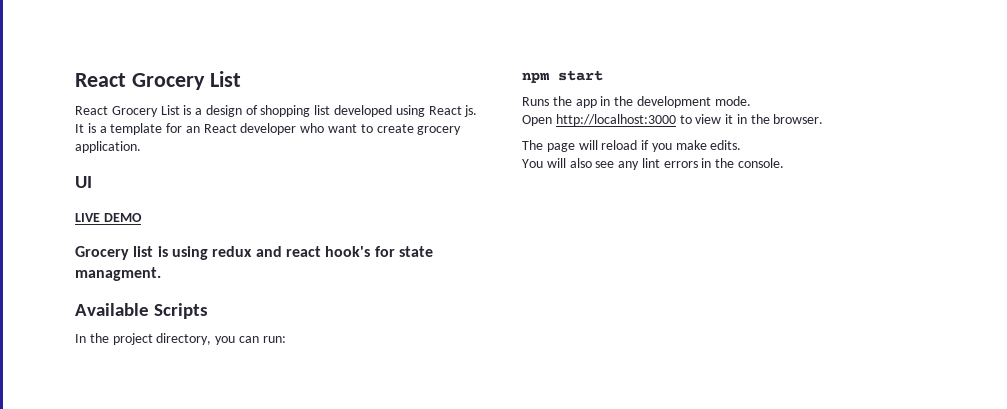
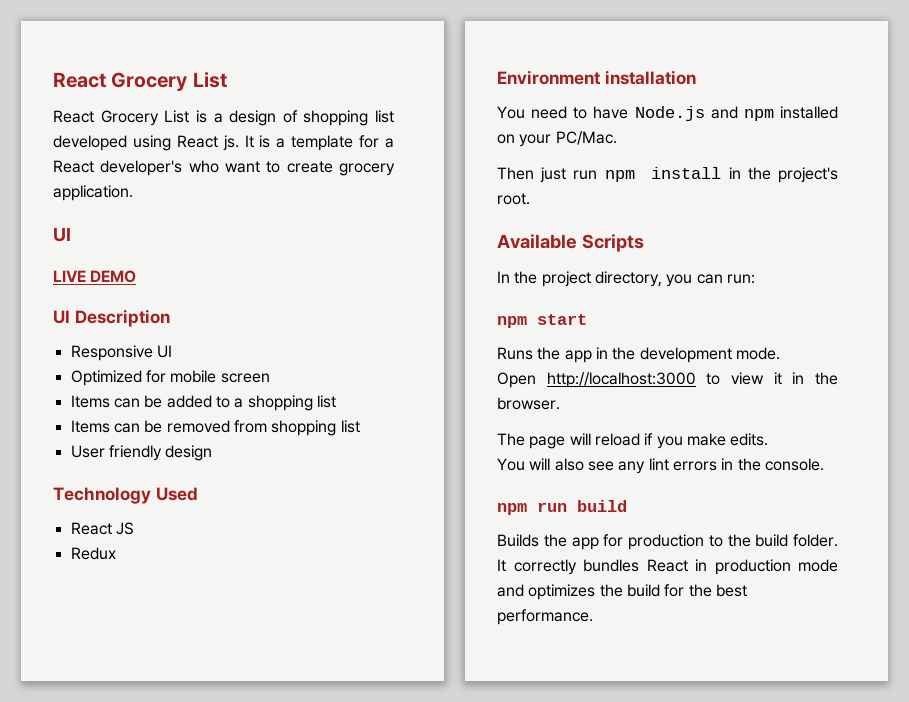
- It is a template for an React developer who want to create grocery application.
+ It is a template for a React developer's who want to create grocery application.
- Grocery list is using redux and react hook's for state managment.
+ UI Description
+ Responsive UI
+ Optimized for mobile screen
+ Items can be added to a shopping list
+ Items can be removed from shopping list
+ User friendly design
+ Technology Used
+ React JS
+ Redux
+ Environment installation
+ You need to have Node.js and npm installed on your PC/Mac.
+ Then just run npm install in the project's root.
+ npm run build
+ Builds the app for production to the build folder. It correctly bundles React in production mode and optimizes the build for the best performance.

